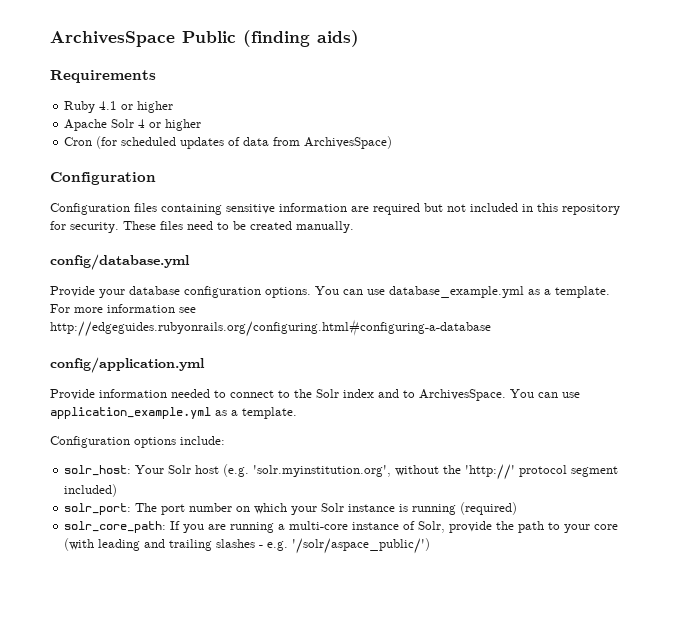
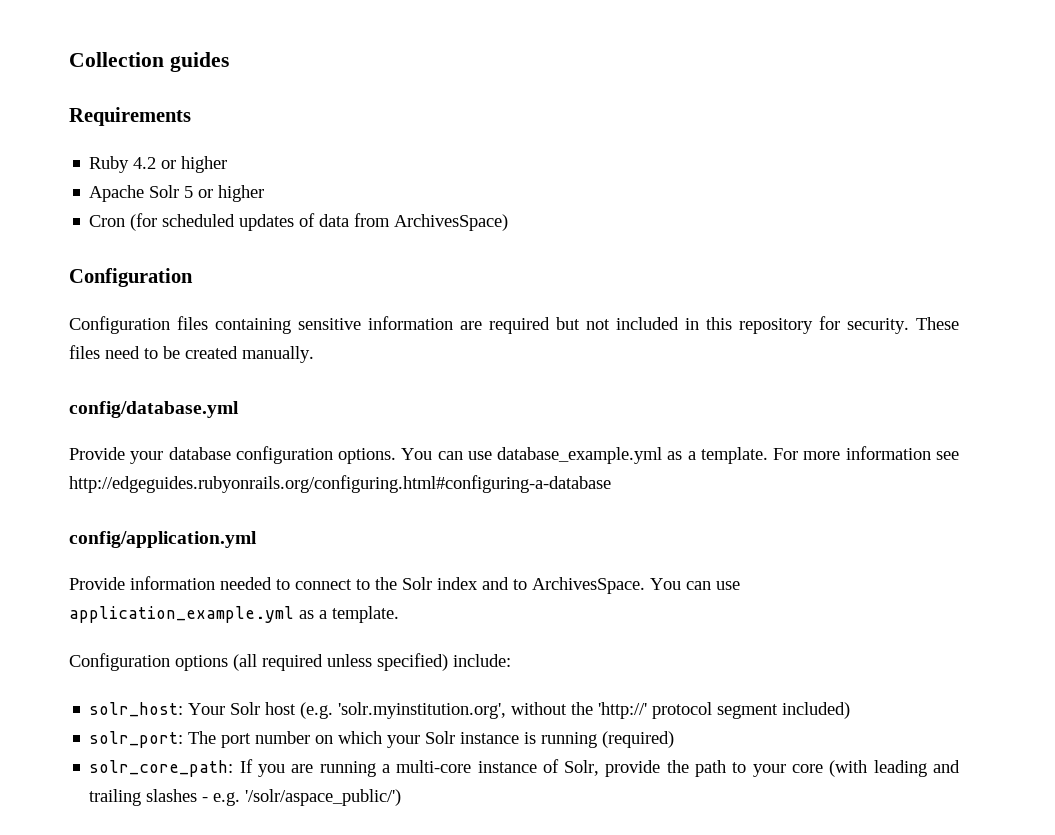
- ArchivesSpace Public (finding aids)
+ Collection guides
- Ruby 4.1 or higher
+ Ruby 4.2 or higher
- Apache Solr 4 or higher
+ Apache Solr 5 or higher
- Configuration options include:
+ Configuration options (all required unless specified) include:

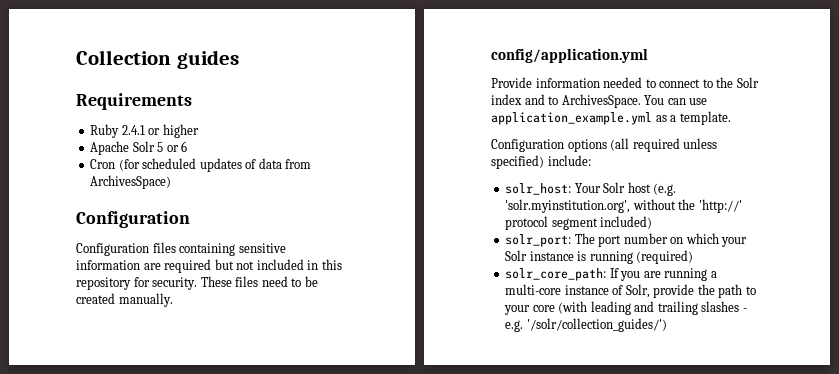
- Ruby 4.2 or higher
+ Ruby 2.4.1 or higher
- Apache Solr 5 or higher
+ Apache Solr 5 or 6
- config/database.yml
- Provide your database configuration options. You can use database_example.yml as a template. For more information see http://edgeguides.rubyonrails.org/configuring.html#configuring-a-database
- solr_core_path: If you are running a multi-core instance of Solr, provide the path to your core (with leading and trailing slashes - e.g. '/solr/aspace_public/')
+ solr_core_path: If you are running a multi-core instance of Solr, provide the path to your core (with leading and trailing slashes - e.g. '/solr/collection_guides/')

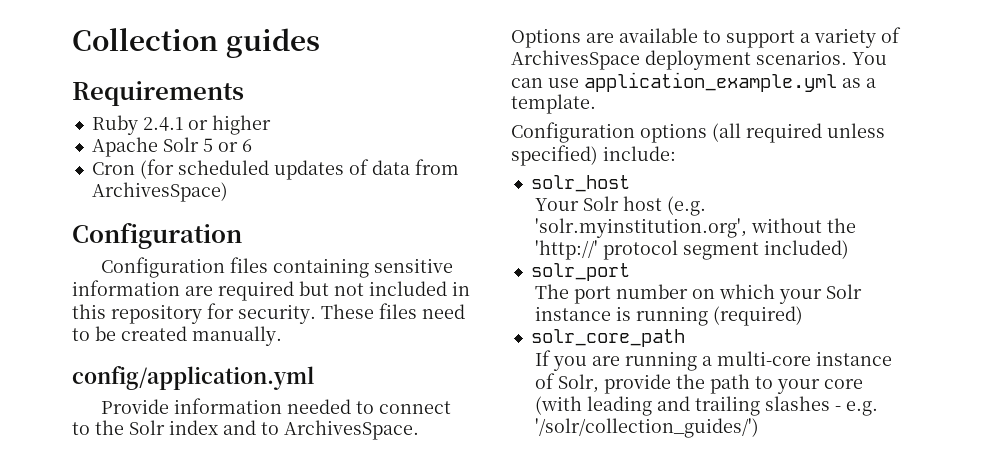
+ Options are available to support a variety of ArchivesSpace deployment scenarios.
- solr_host: Your Solr host (e.g. 'solr.myinstitution.org', without the 'http://' protocol segment included)
+ solr_host
+ Your Solr host (e.g. 'solr.myinstitution.org', without the 'http://' protocol segment included)
- solr_port: The port number on which your Solr instance is running (required)
+ solr_port
+ The port number on which your Solr instance is running (required)
- solr_core_path: If you are running a multi-core instance of Solr, provide the path to your core (with leading and trailing slashes - e.g. '/solr/collection_guides/')
+ solr_core_path
+ If you are running a multi-core instance of Solr, provide the path to your core (with leading and trailing slashes - e.g. '/solr/collection_guides/')

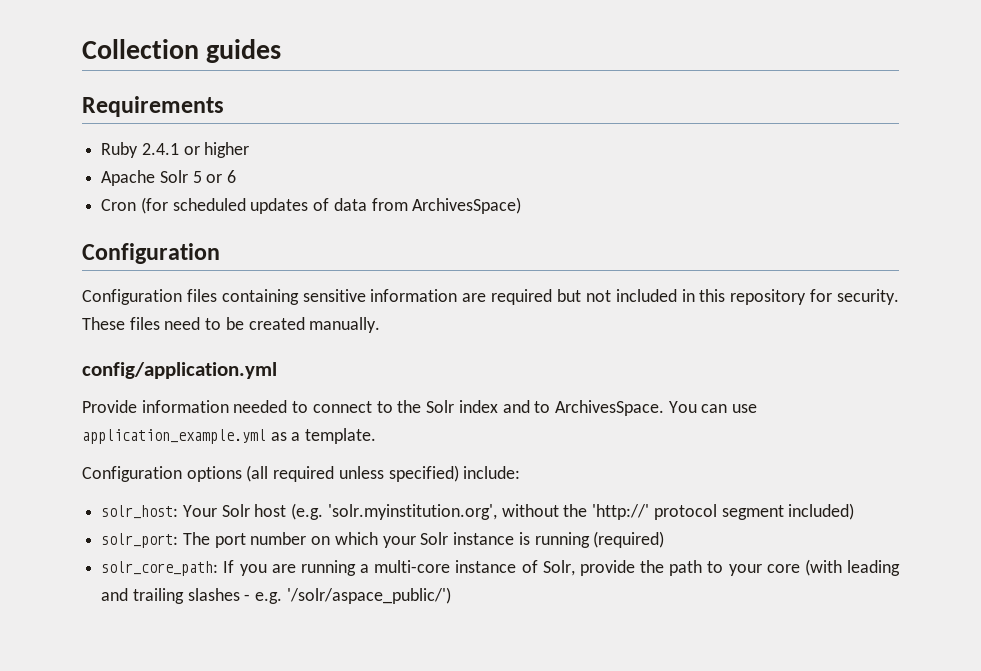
- Options are available to support a variety of ArchivesSpace deployment scenarios.
- solr_host
- Your Solr host (e.g. 'solr.myinstitution.org', without the 'http://' protocol segment included)
+ solr_host: Your Solr host (e.g. 'solr.myinstitution.org', without the 'http://' protocol segment included)
- solr_port
- The port number on which your Solr instance is running (required)
+ solr_port: The port number on which your Solr instance is running (required)
- solr_core_path
- If you are running a multi-core instance of Solr, provide the path to your core (with leading and trailing slashes - e.g. '/solr/collection_guides/')
+ solr_core_path: If you are running a multi-core instance of Solr, provide the path to your core (with leading and trailing slashes - e.g. '/solr/aspace_public/')

